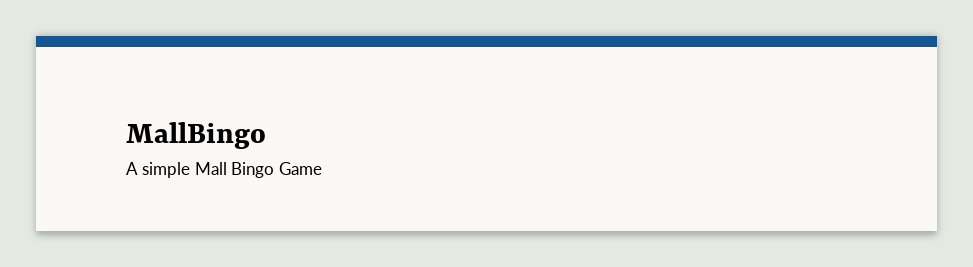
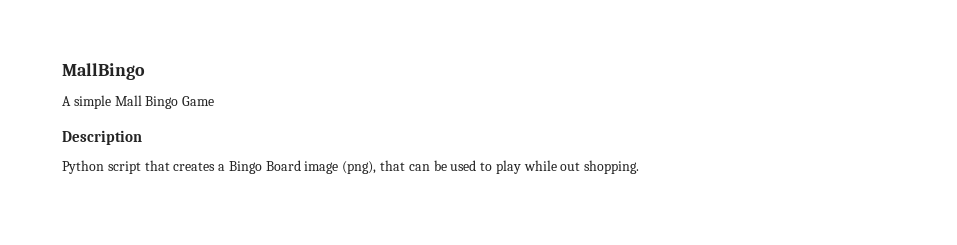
+ Description
+ Python script that creates a Bingo Board image (png), that can be used to play while out shopping.

